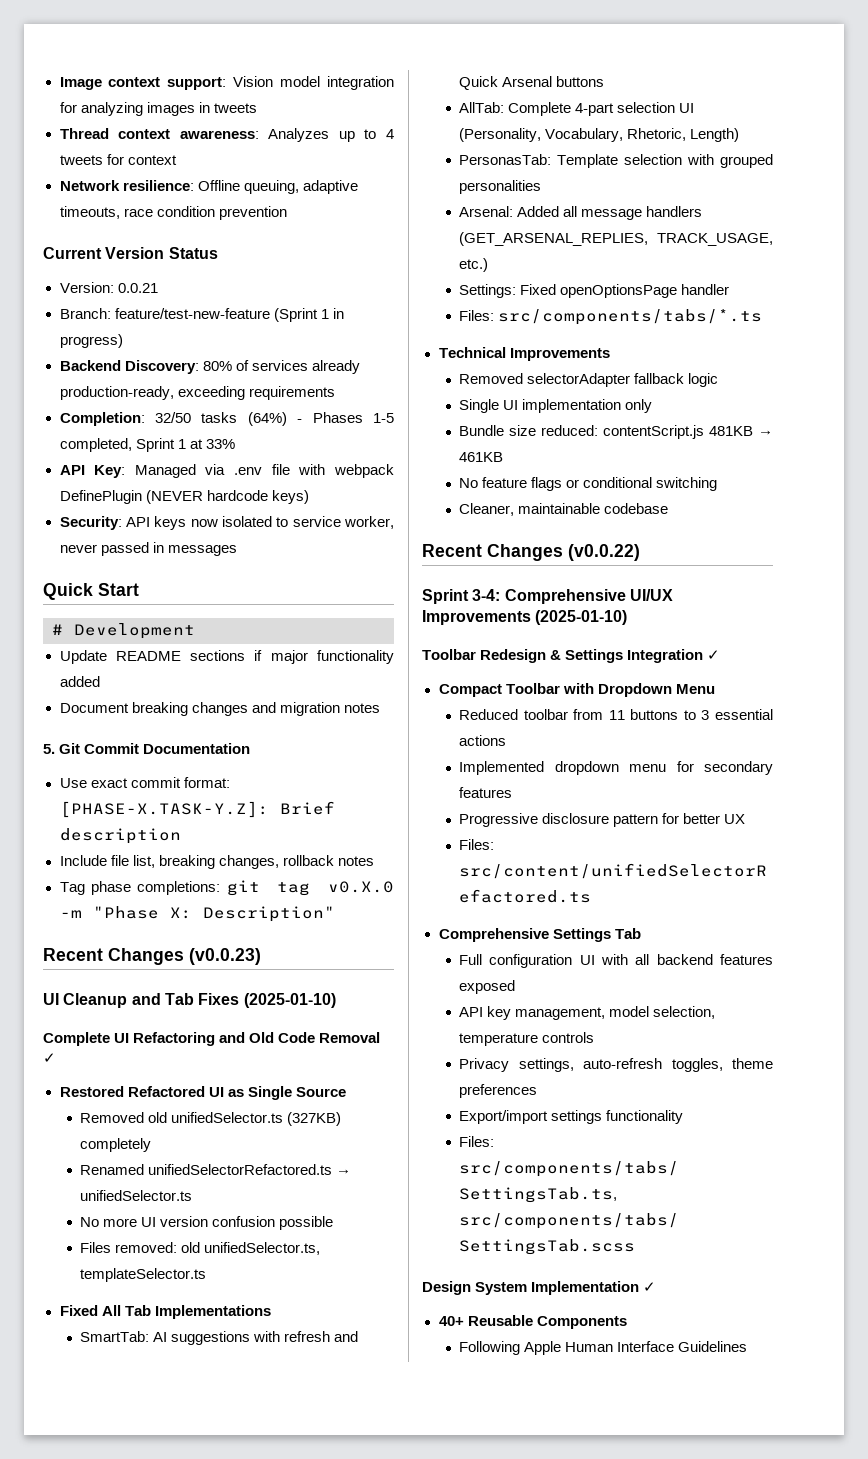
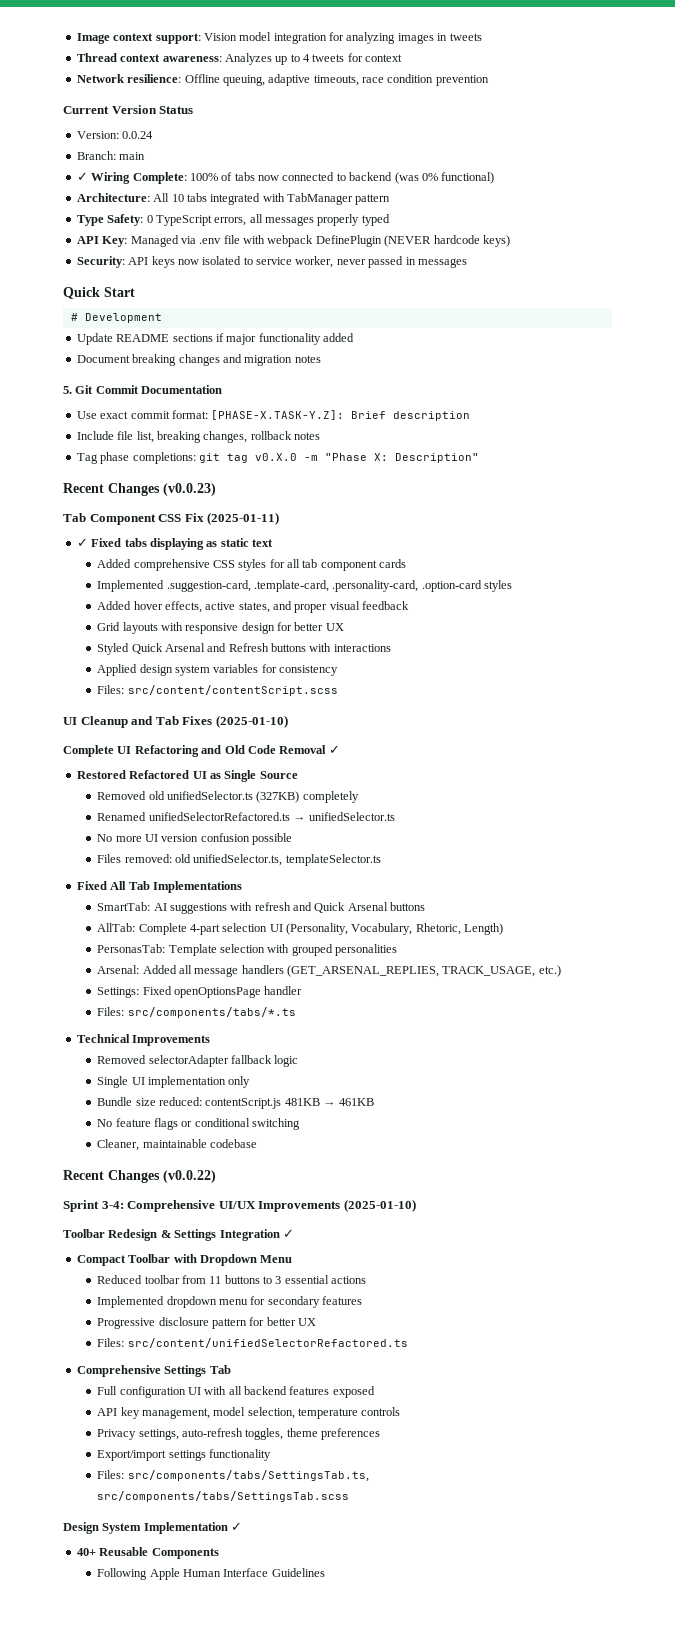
- Version: 0.0.21
+ Version: 0.0.24
- Branch: feature/test-new-feature (Sprint 1 in progress)
- Backend Discovery: 80% of services already production-ready, exceeding requirements
- Completion: 32/50 tasks (64%) - Phases 1-5 completed, Sprint 1 at 33%
+ Branch: main
+ ✓ Wiring Complete: 100% of tabs now connected to backend (was 0% functional)
+ Architecture: All 10 tabs integrated with TabManager pattern
+ Type Safety: 0 TypeScript errors, all messages properly typed
+ Tab Component CSS Fix (2025-01-11)
+ ✓ Fixed tabs displaying as static text
+ Added comprehensive CSS styles for all tab component cards
+ Implemented .suggestion-card, .template-card, .personality-card, .option-card styles
+ Added hover effects, active states, and proper visual feedback
+ Grid layouts with responsive design for better UX
+ Styled Quick Arsenal and Refresh buttons with interactions
+ Applied design system variables for consistency
+ Files: src/content/contentScript.scss

